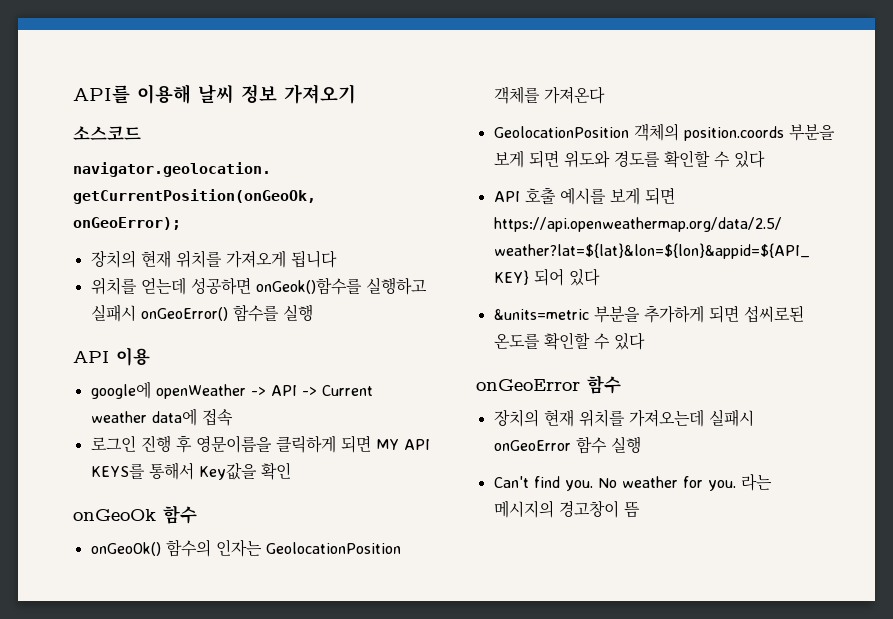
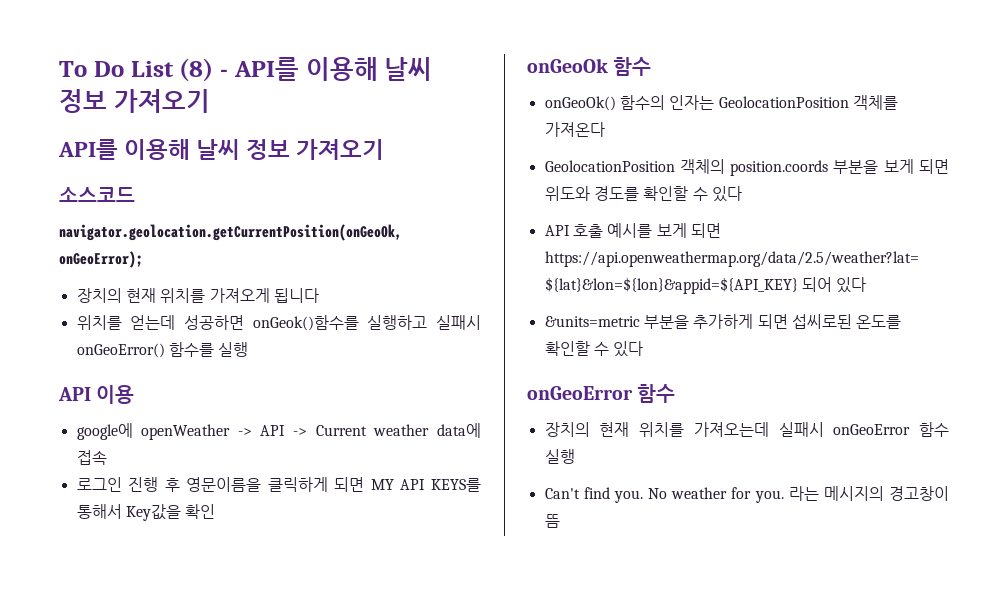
+ To Do List (8) - API를 이용해 날씨 정보 가져오기

